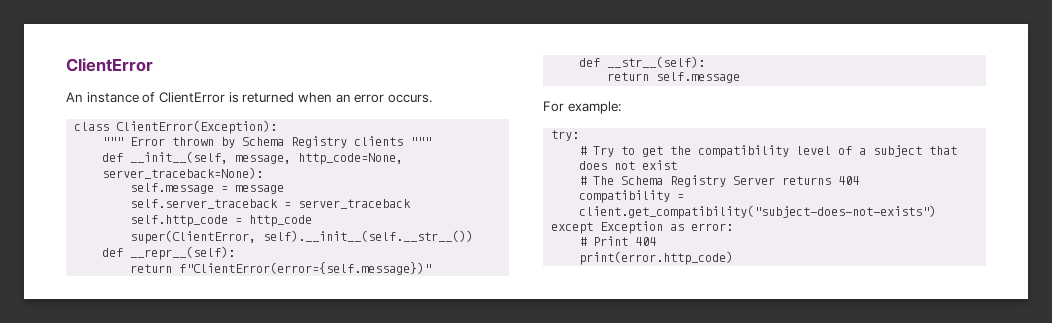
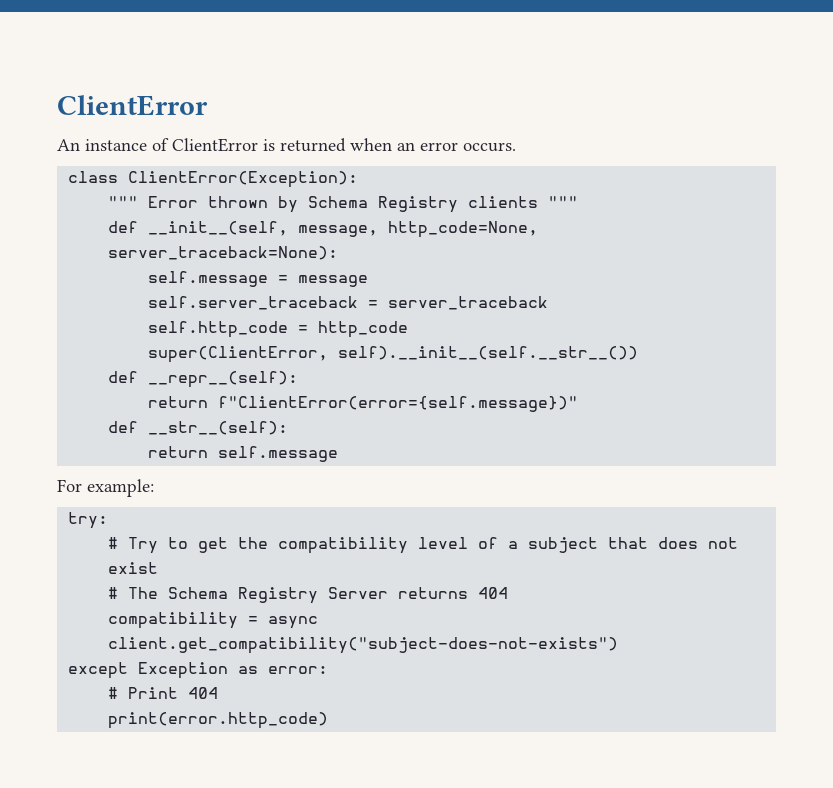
- compatibility = client.get_compatibility("subject-does-not-exists")
+ compatibility = async client.get_compatibility("subject-does-not-exists")

